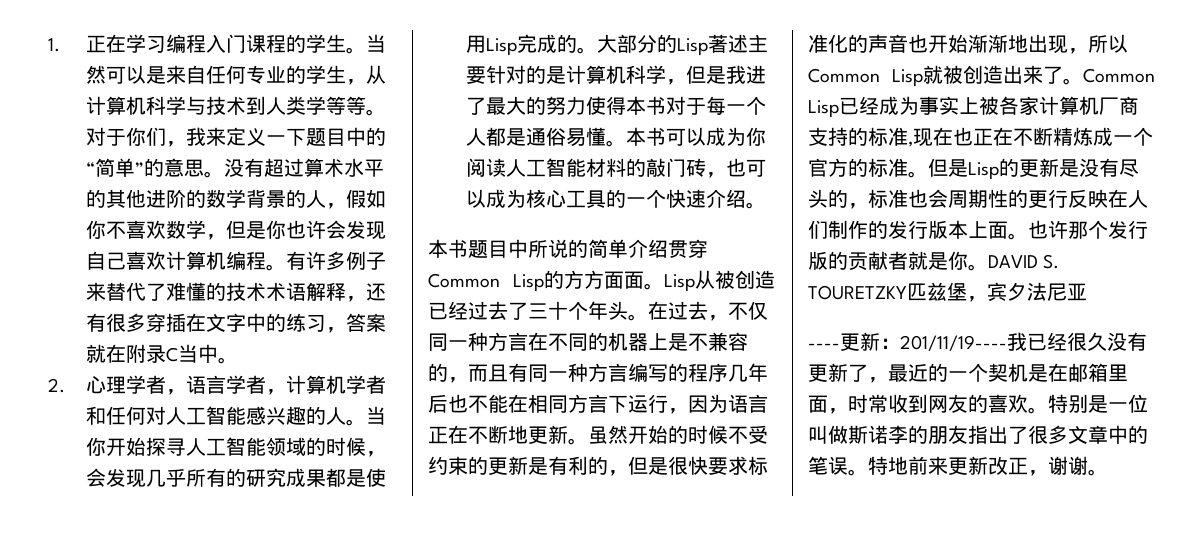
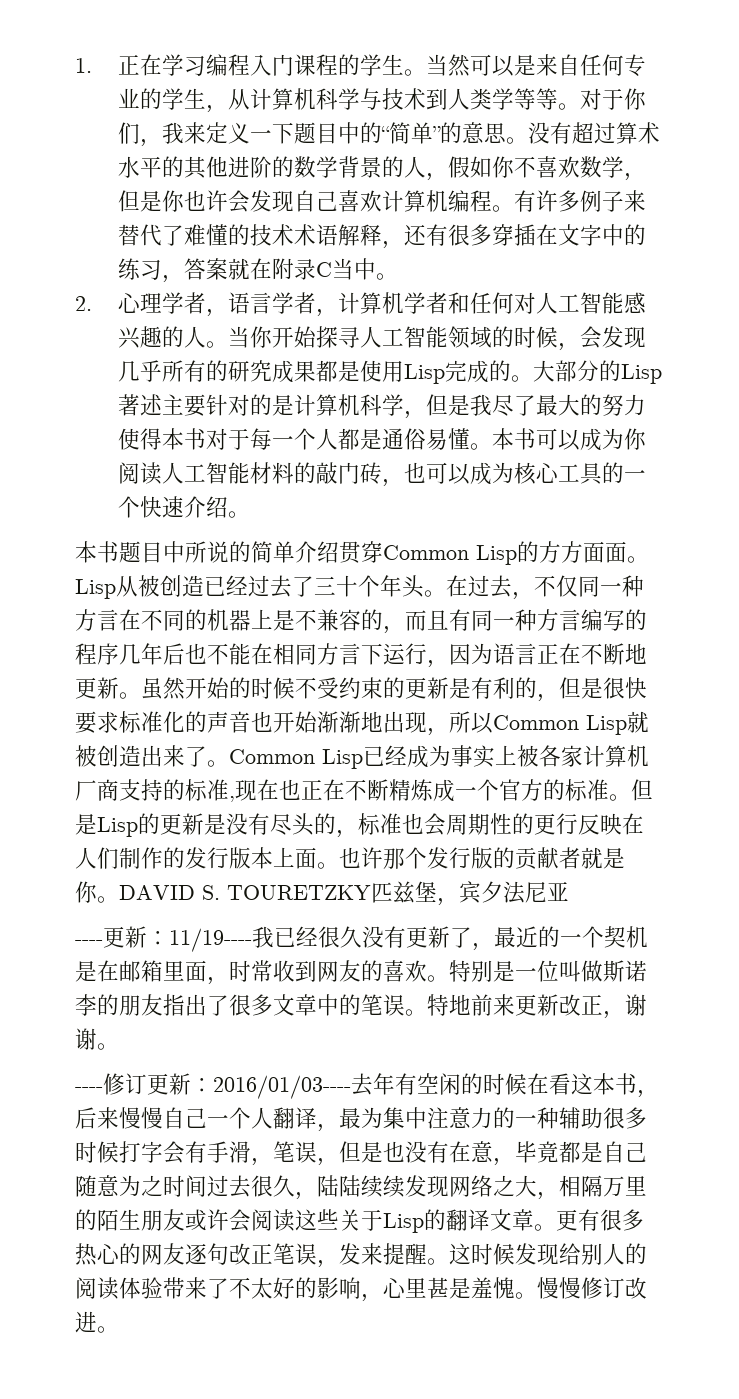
- 大部分的Lisp著述主要针对的是计算机科学，但是我进了最大的努力使得本书对于每一个人都是通俗易懂。
+ 大部分的Lisp著述主要针对的是计算机科学，但是我尽了最大的努力使得本书对于每一个人都是通俗易懂。
- ----更新：201/11/19----我已经很久没有更新了，最近的一个契机是在邮箱里面，时常收到网友的喜欢。
+ ----更新：11/19----我已经很久没有更新了，最近的一个契机是在邮箱里面，时常收到网友的喜欢。
+ ----修订更新：2016/01/03----去年有空闲的时候在看这本书，后来慢慢自己一个人翻译，最为集中注意力的一种辅助很多时候打字会有手滑，笔误，但是也没有在意，毕竟都是自己随意为之时间过去很久，陆陆续续发现网络之大，相隔万里的陌生朋友或许会阅读这些关于Lisp的翻译文章。更有很多热心的网友逐句改正笔误，发来提醒。这时候发现给别人的阅读体验带来了不太好的影响，心里甚是羞愧。慢慢修订改进。

